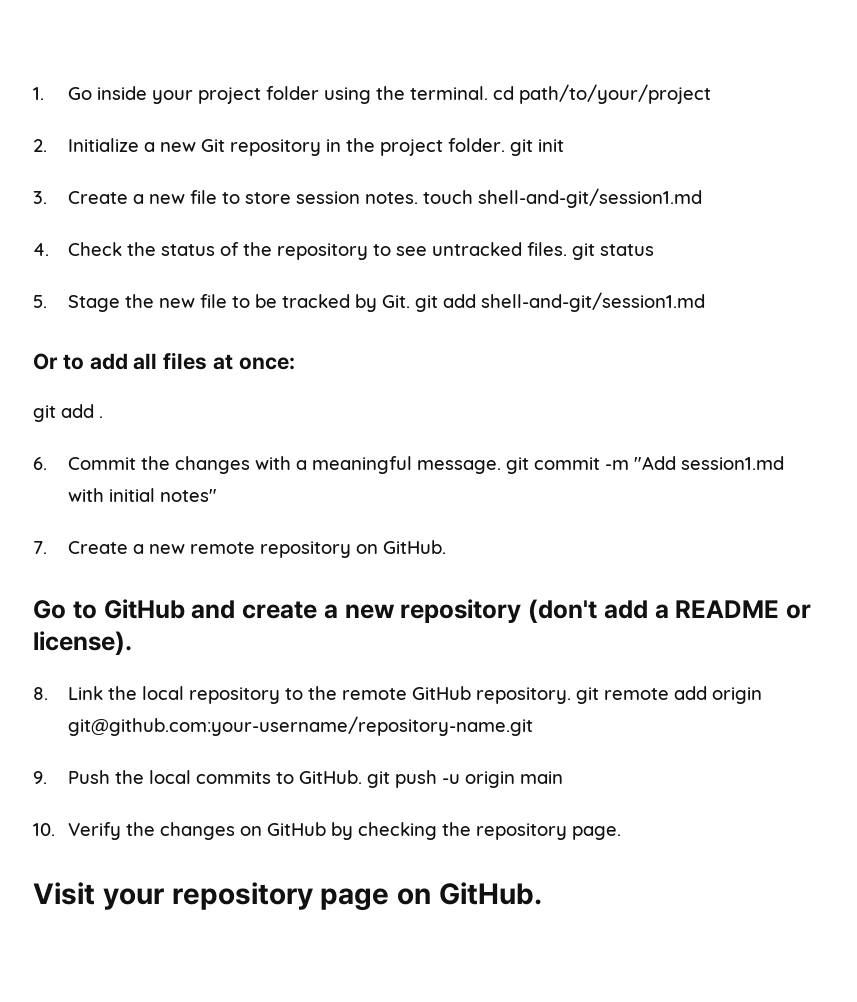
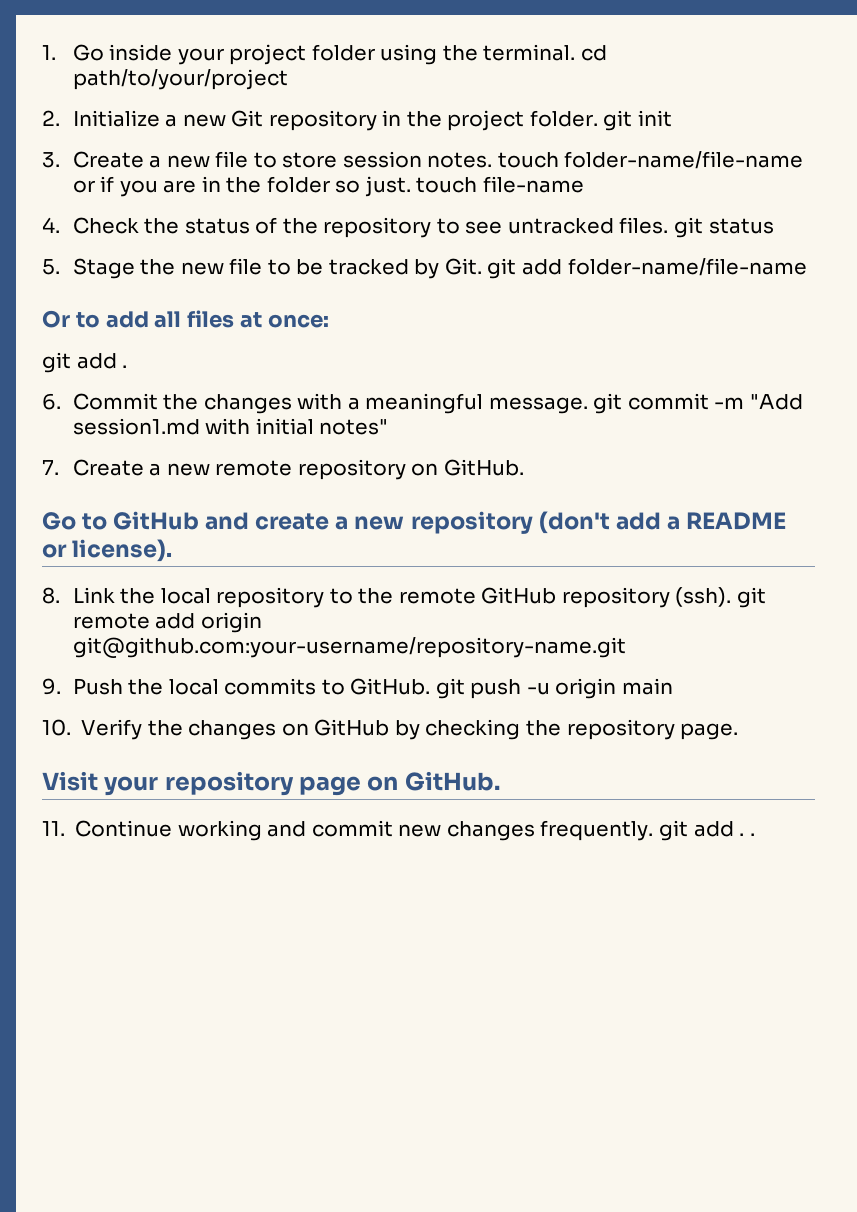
- 3. Create a new file to store session notes. touch shell-and-git/session1.md
+ 3. Create a new file to store session notes. touch folder-name/file-name or if you are in the folder so just. touch file-name
- 5. Stage the new file to be tracked by Git. git add shell-and-git/session1.md
+ 5. Stage the new file to be tracked by Git. git add folder-name/file-name
- 8. Link the local repository to the remote GitHub repository. git remote add origin git@github.com:your-username/repository-name.git
+ 8. Link the local repository to the remote GitHub repository (ssh). git remote add origin git@github.com:your-username/repository-name.git
+ 11. Continue working and commit new changes frequently. git add . .

